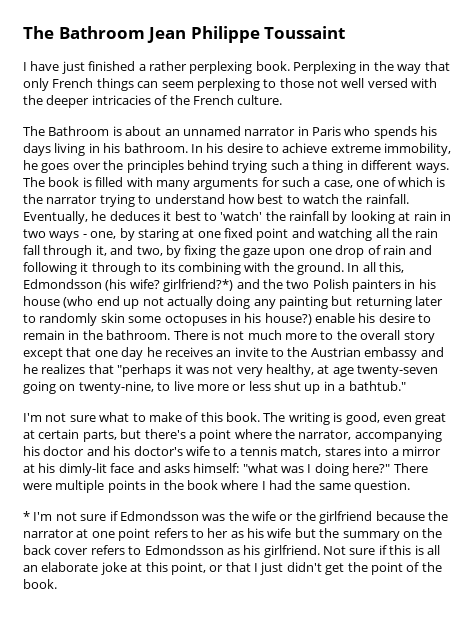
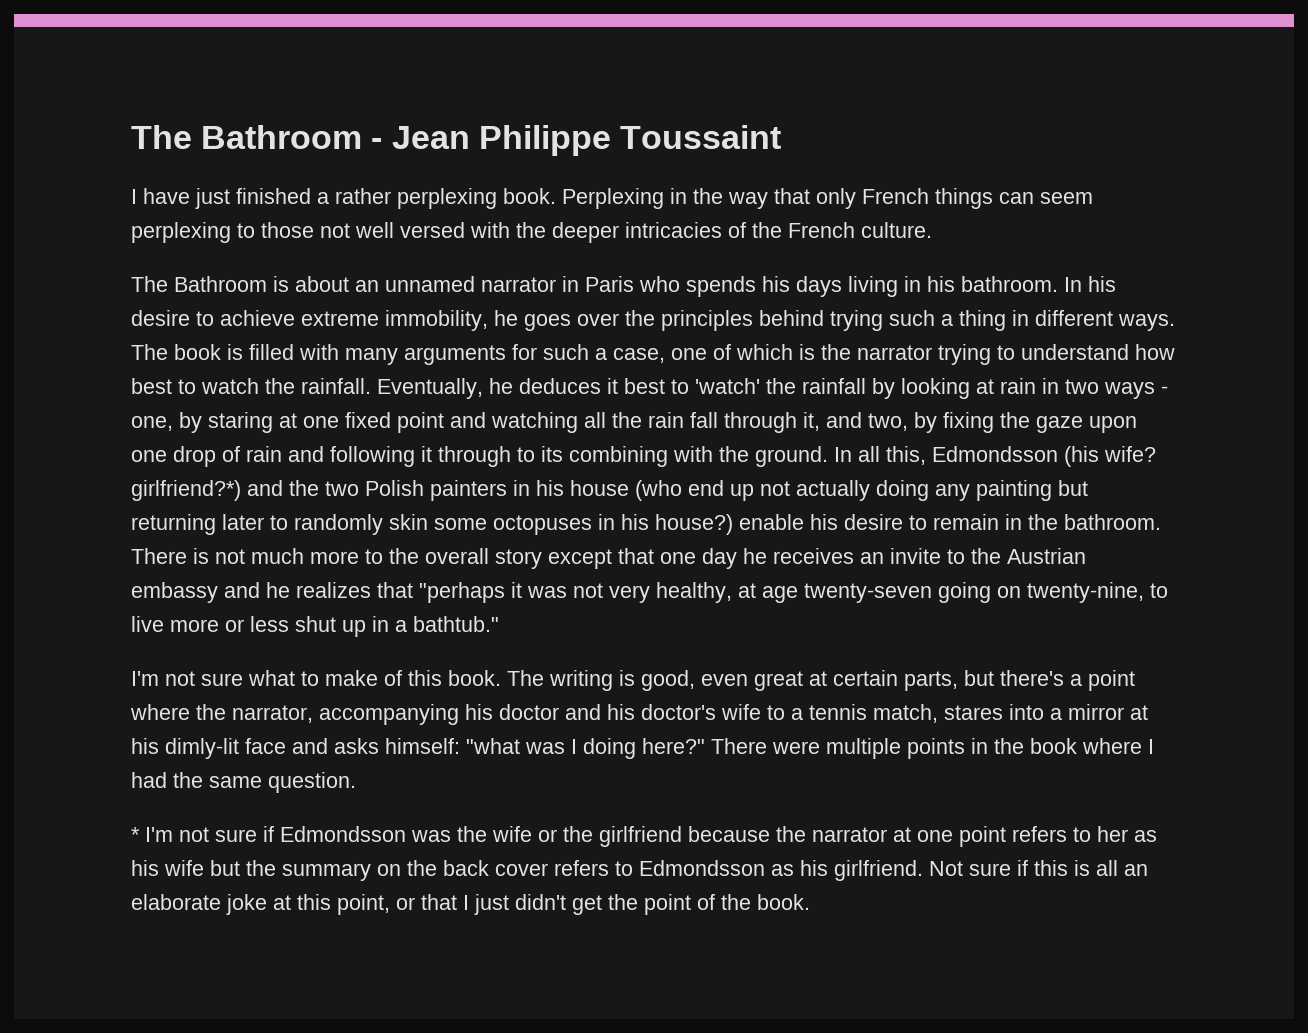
- The Bathroom Jean Philippe Toussaint
+ The Bathroom - Jean Philippe Toussaint

